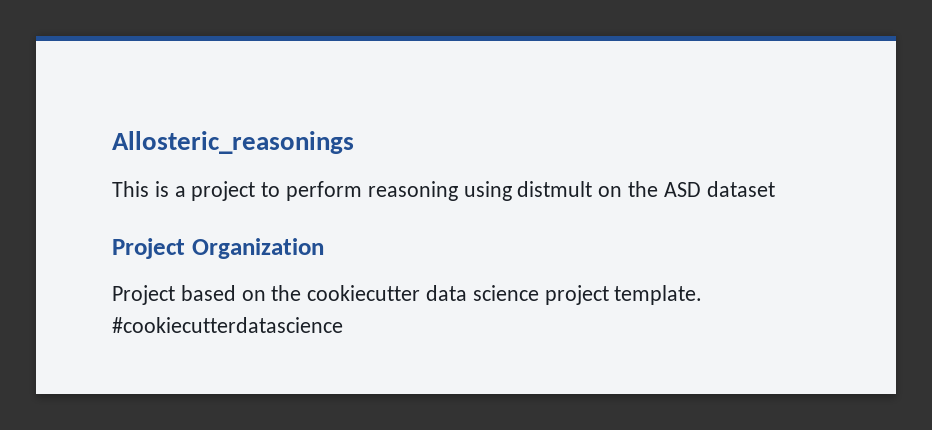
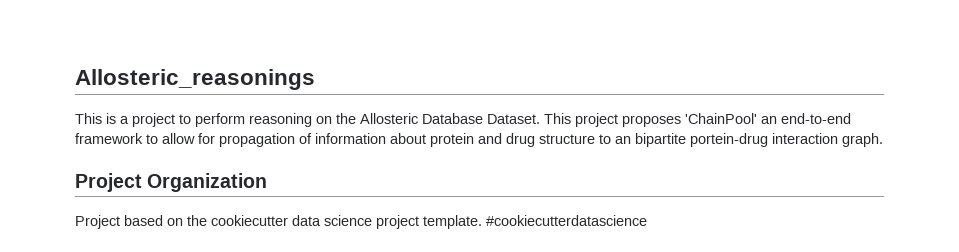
- This is a project to perform reasoning using distmult on the ASD dataset
+ This is a project to perform reasoning on the Allosteric Database Dataset. This project proposes 'ChainPool' an end-to-end framework to allow for propagation of information about protein and drug structure to an bipartite portein-drug interaction graph.

